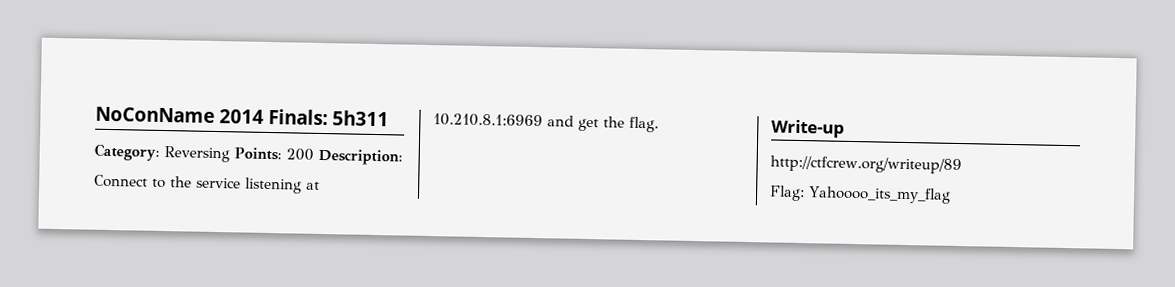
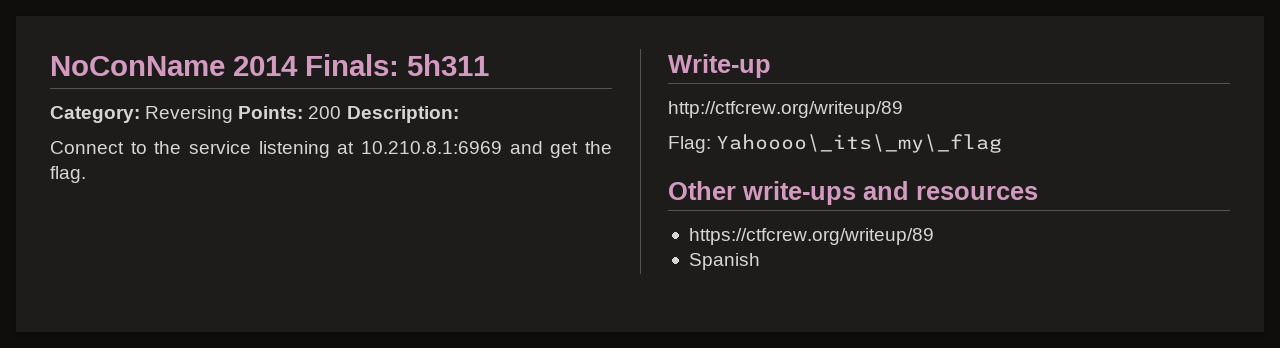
- Flag: Yahoooo_its_my_flag
+ Flag: Yahoooo\_its\_my\_flag
+ Other write-ups and resources
+ https://ctfcrew.org/writeup/89
+ Spanish

